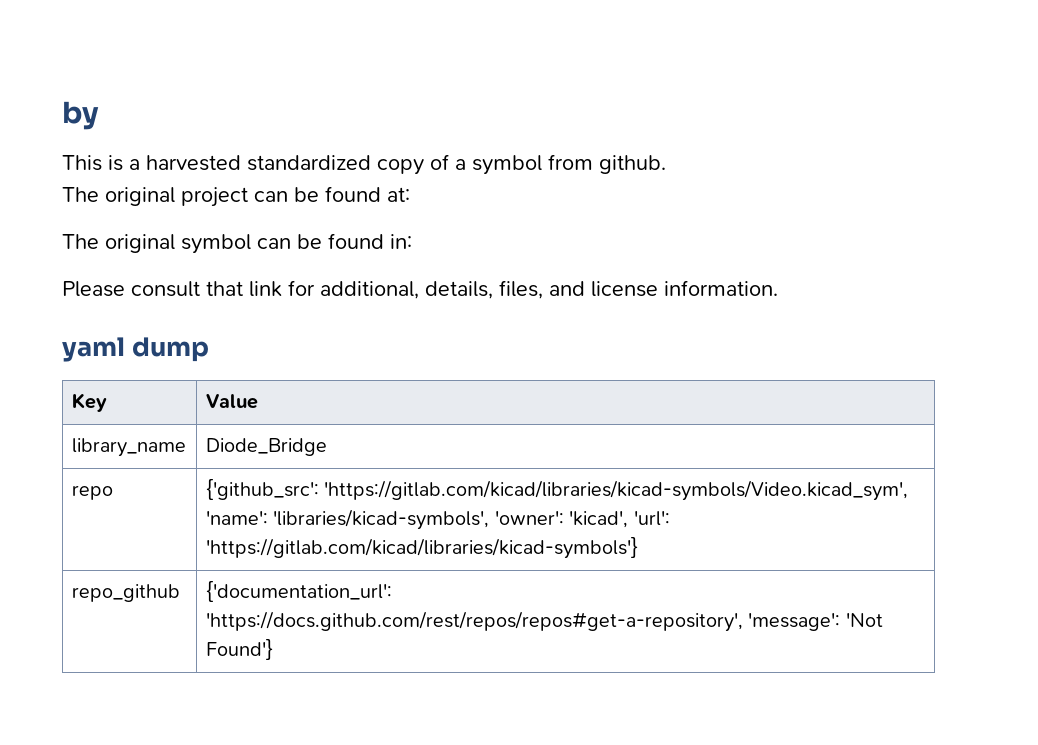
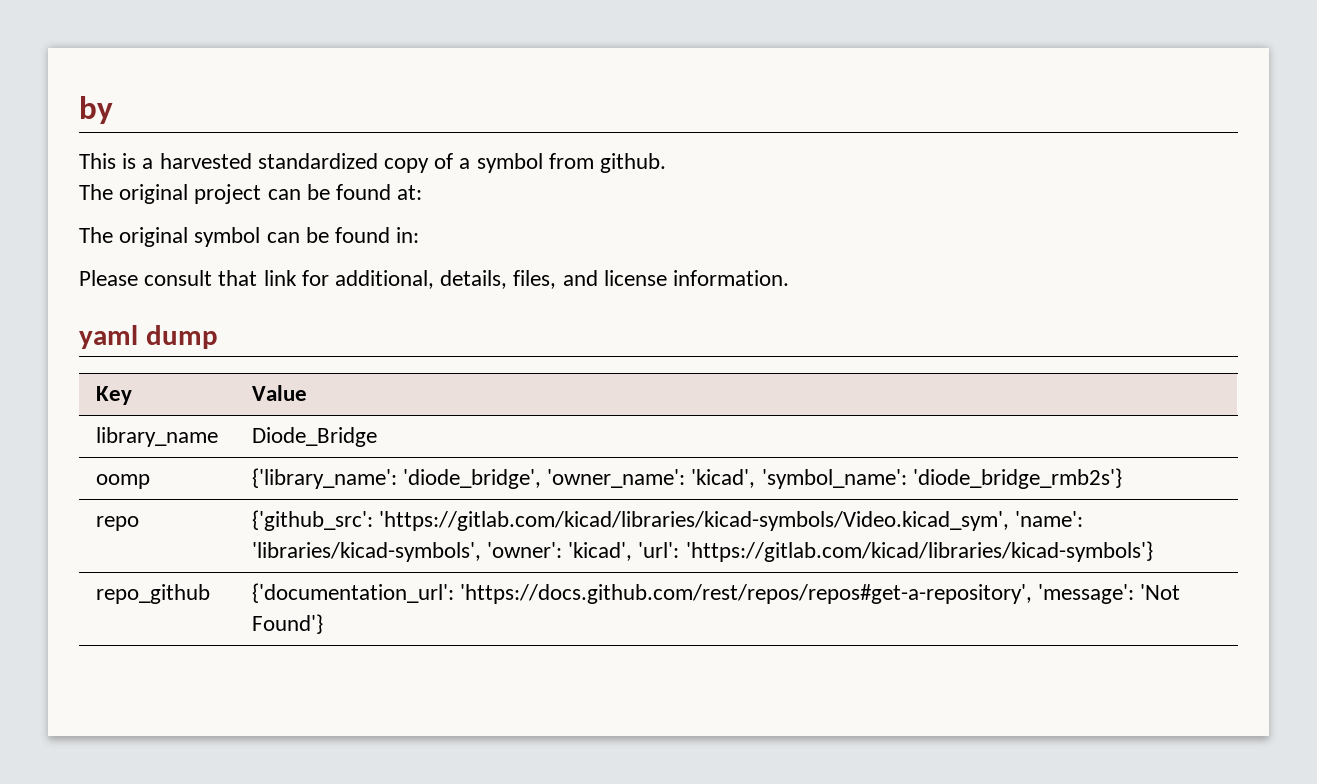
+ oomp | {'library_name': 'diode_bridge', 'owner_name': 'kicad', 'symbol_name': 'diode_bridge_rmb2s'}

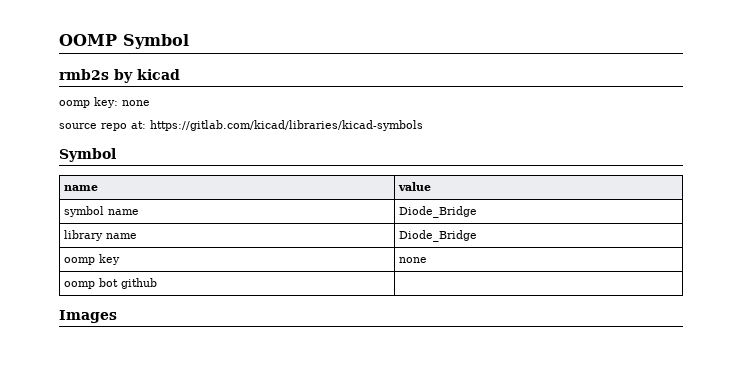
- by
- This is a harvested standardized copy of a symbol from github.
- The original project can be found at:
- The original symbol can be found in:
- Please consult that link for additional, details, files, and license information.
- yaml dump
- Key | Value
- library_name | Diode_Bridge
- oomp | {'library_name': 'diode_bridge', 'owner_name': 'kicad', 'symbol_name': 'diode_bridge_rmb2s'}
- repo | {'github_src': 'https://gitlab.com/kicad/libraries/kicad-symbols/Video.kicad_sym', 'name': 'libraries/kicad-symbols', 'owner': 'kicad', 'url': 'https://gitlab.com/kicad/libraries/kicad-symbols'}
- repo_github | {'documentation_url': 'https://docs.github.com/rest/repos/repos#get-a-repository', 'message': 'Not Found'}
+ OOMP Symbol
+ rmb2s by kicad
+ oomp key: none
+ source repo at: https://gitlab.com/kicad/libraries/kicad-symbols
+ Symbol
+ name | value
+ symbol name | Diode_Bridge
+ library name | Diode_Bridge
+ oomp key | none
+ oomp bot github |
+ Images

